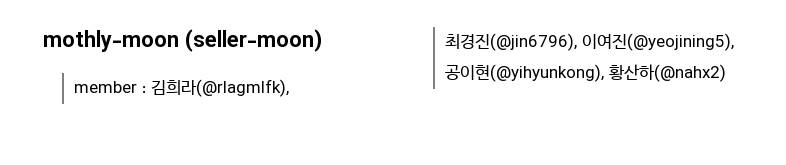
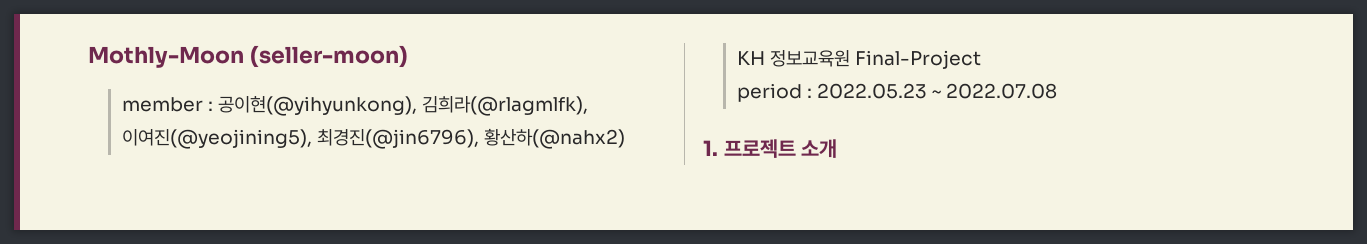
- mothly-moon (seller-moon)
+ Mothly-Moon (seller-moon)
- member : 김희라(@rlagmlfk), 최경진(@jin6796), 이여진(@yeojining5), 공이현(@yihyunkong), 황산하(@nahx2)
+ member : 공이현(@yihyunkong), 김희라(@rlagmlfk), 이여진(@yeojining5), 최경진(@jin6796), 황산하(@nahx2)
+ KH 정보교육원 Final-Project
+ period : 2022.05.23 ~ 2022.07.08
+ 1. 프로젝트 소개

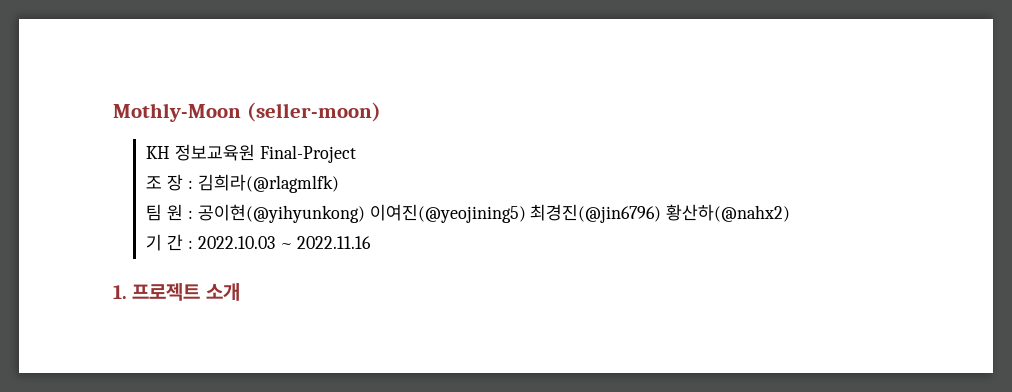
- member : 공이현(@yihyunkong), 김희라(@rlagmlfk), 이여진(@yeojining5), 최경진(@jin6796), 황산하(@nahx2)
  KH 정보교육원 Final-Project
- period : 2022.05.23 ~ 2022.07.08
+ 조 장 : 김희라(@rlagmlfk)
+ 팀 원 : 공이현(@yihyunkong) 이여진(@yeojining5) 최경진(@jin6796) 황산하(@nahx2)
+ 기 간 : 2022.10.03 ~ 2022.11.16

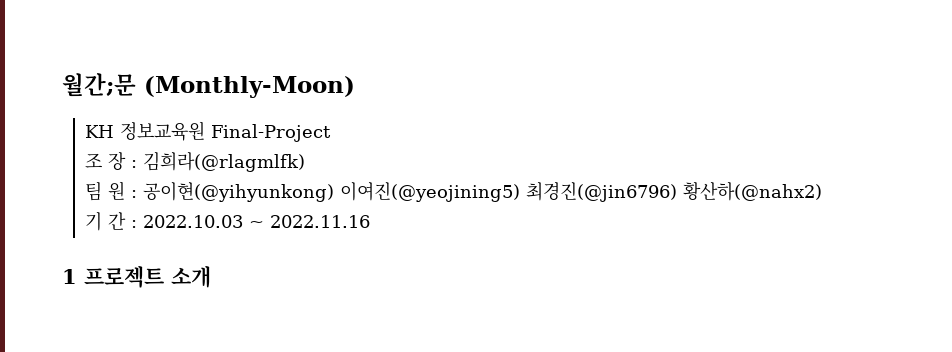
- Mothly-Moon (seller-moon)
+ 월간;문 (Monthly-Moon)
- 1. 프로젝트 소개
+ 1 프로젝트 소개

